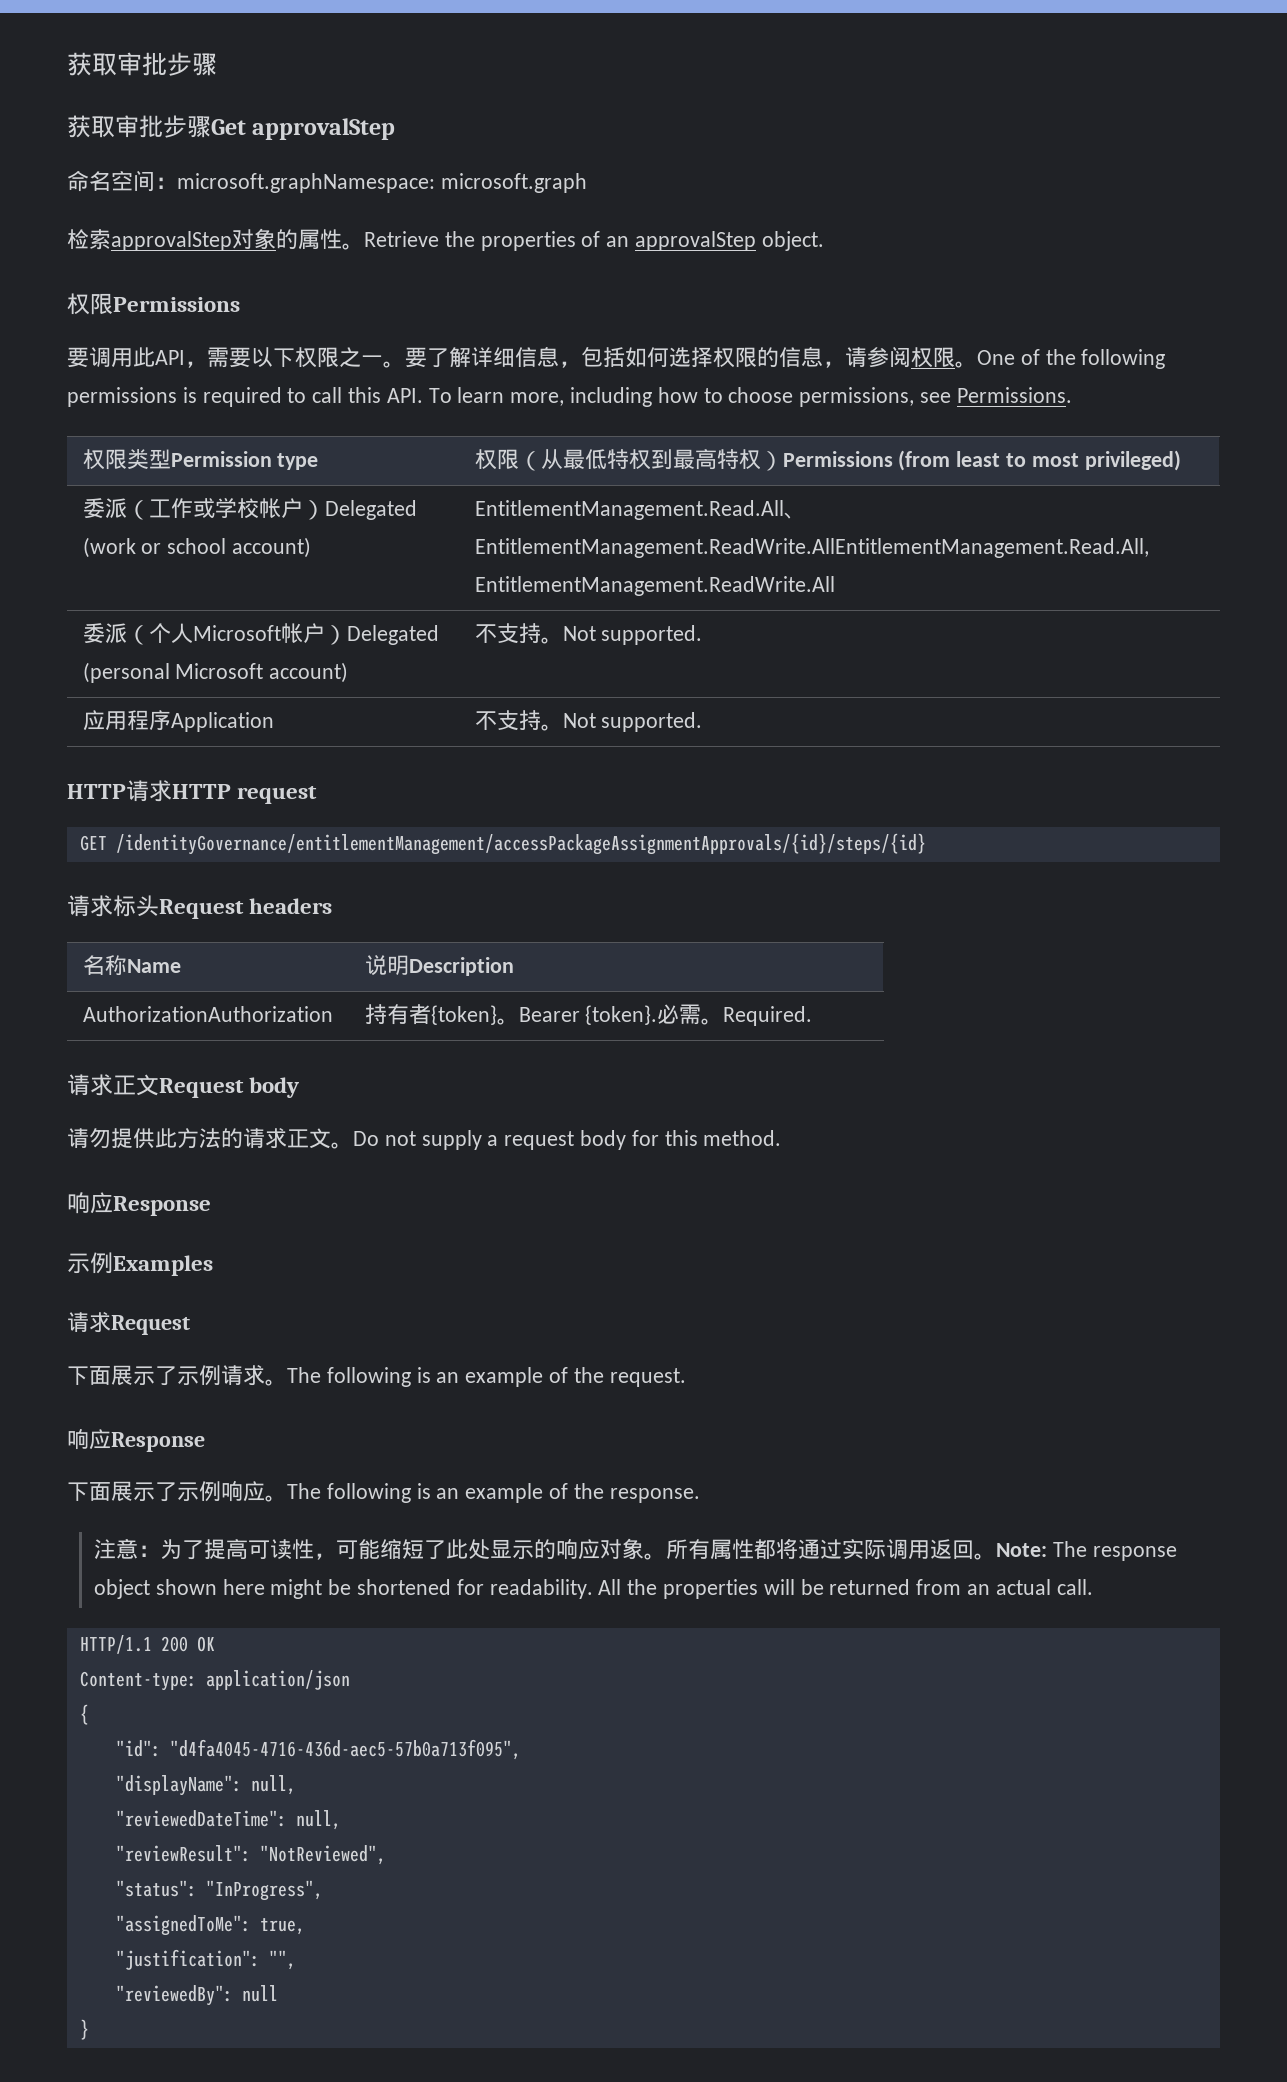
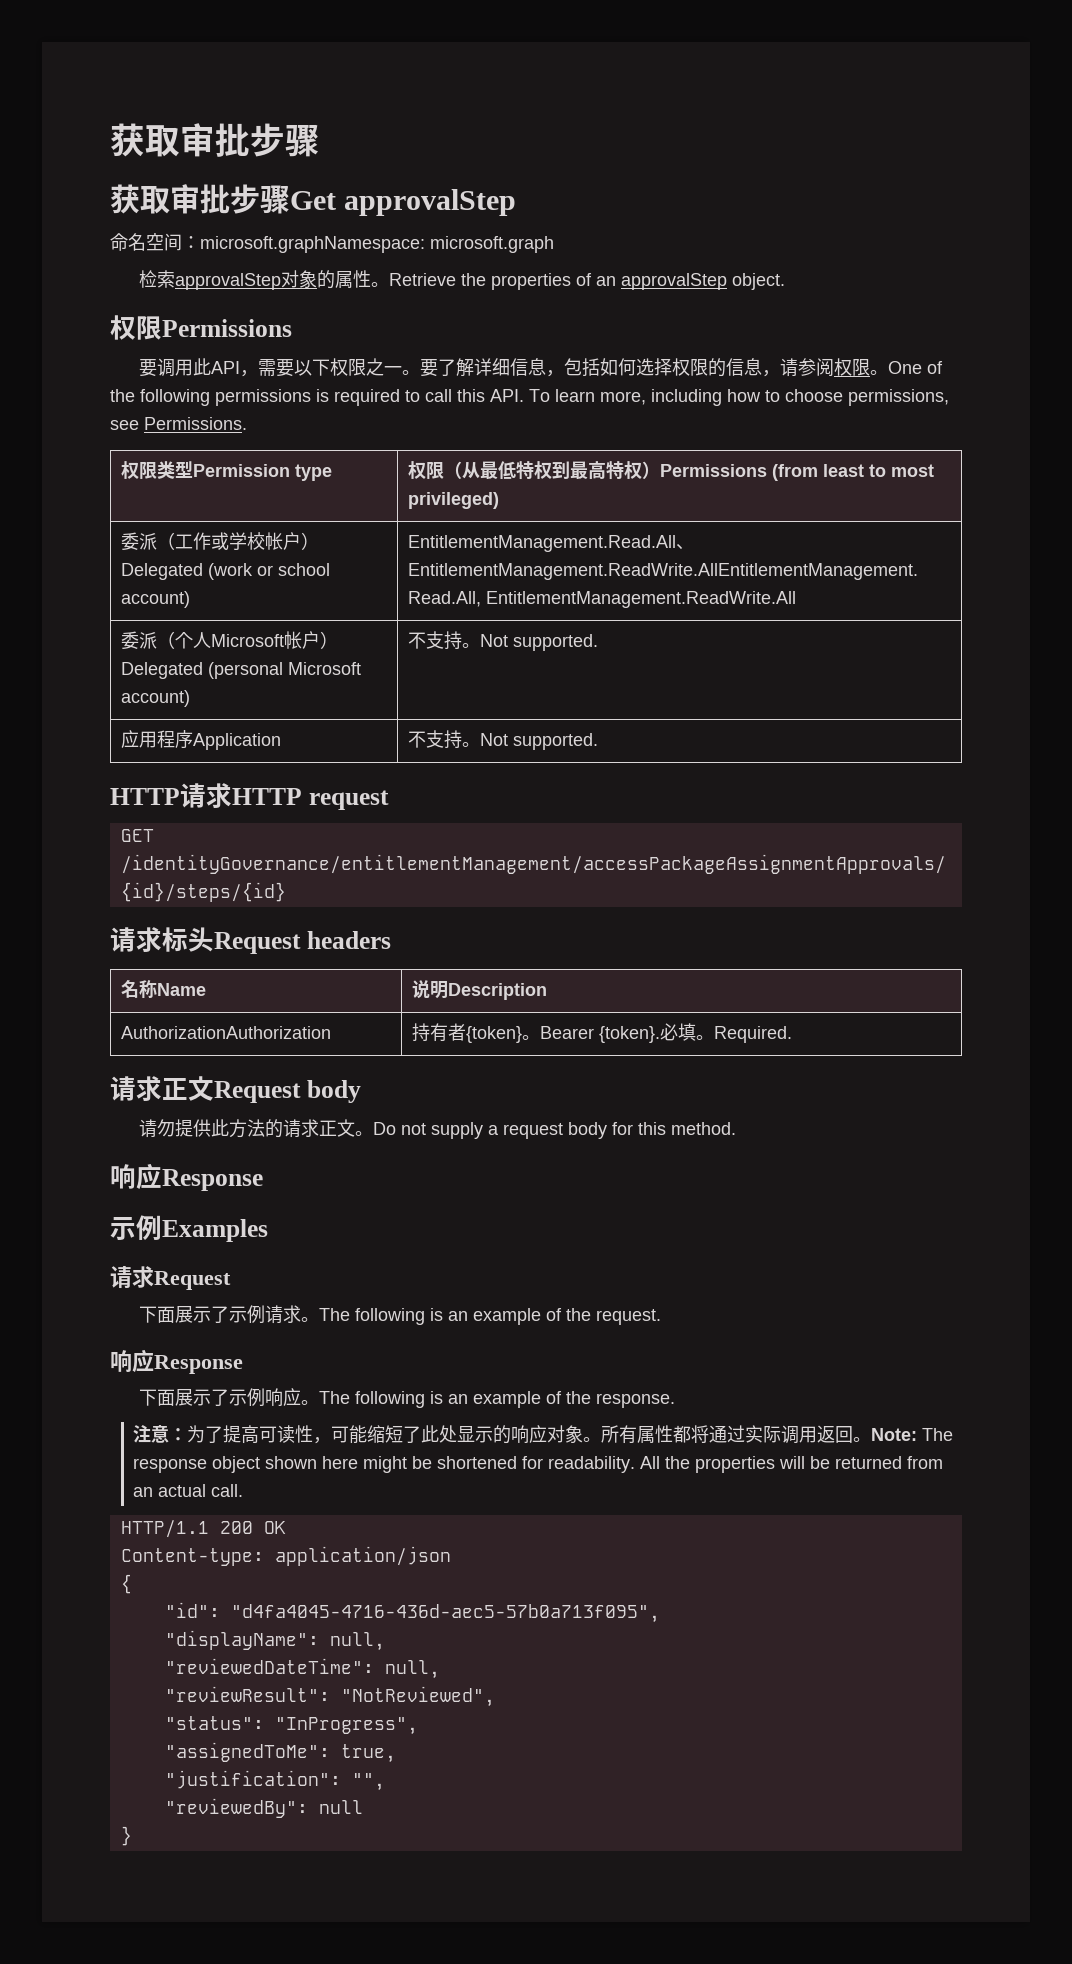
- AuthorizationAuthorization | 持有者{token}。Bearer {token}.必需。Required.
+ AuthorizationAuthorization | 持有者{token}。Bearer {token}.必填。Required.

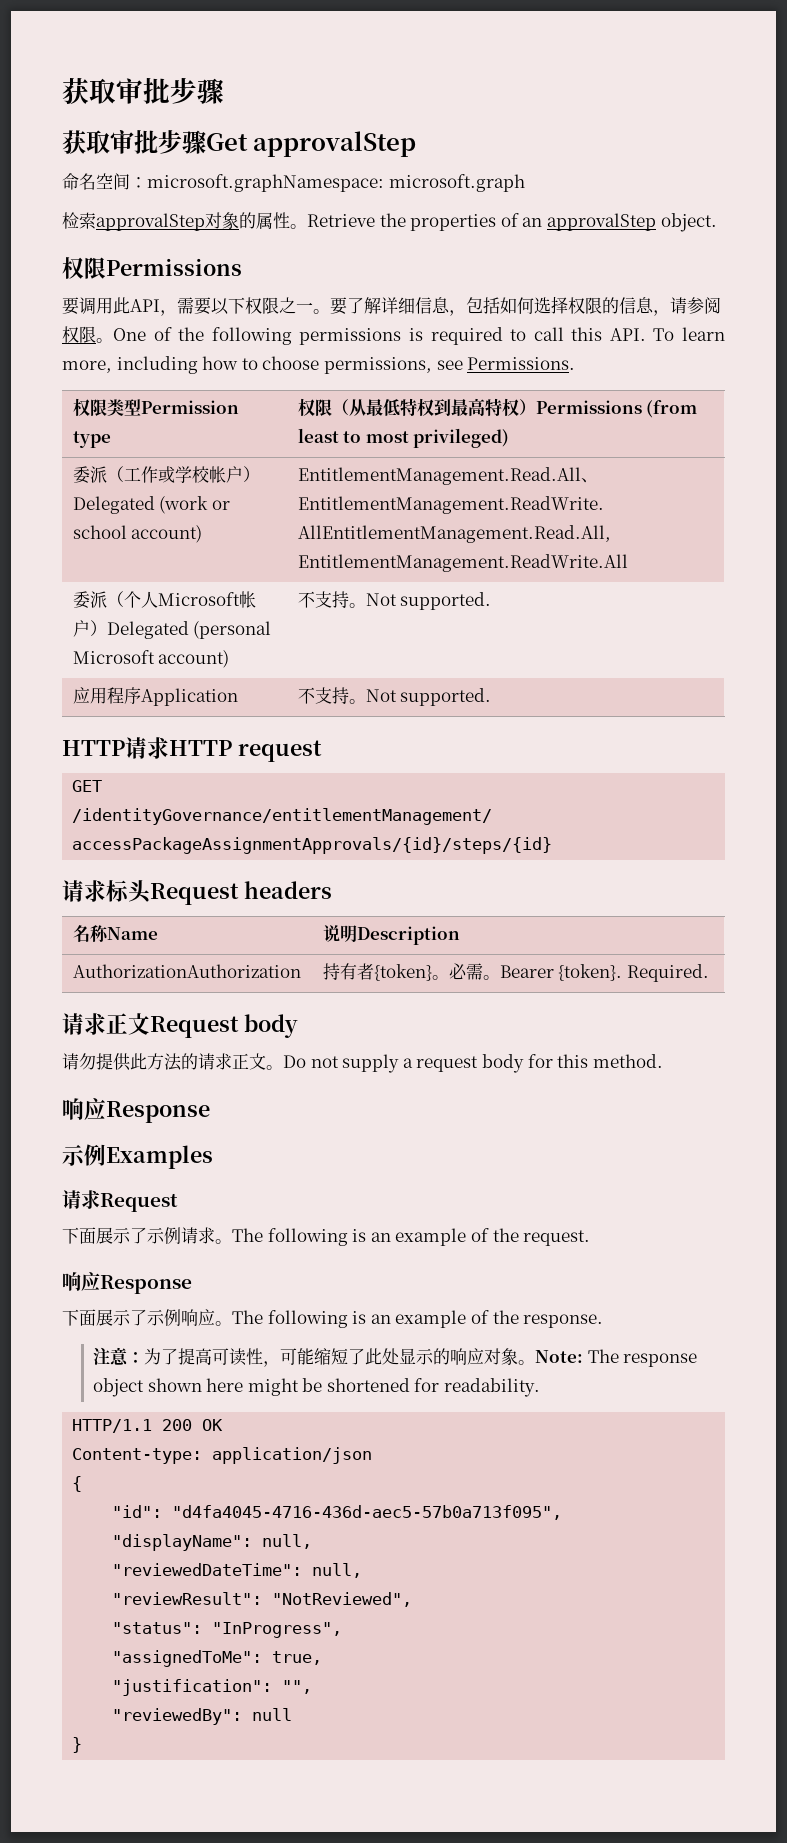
- AuthorizationAuthorization | 持有者{token}。Bearer {token}.必填。Required.
+ AuthorizationAuthorization | 持有者{token}。必需。Bearer {token}. Required.
- 所有属性都将通过实际调用返回。
- All the properties will be returned from an actual call.

